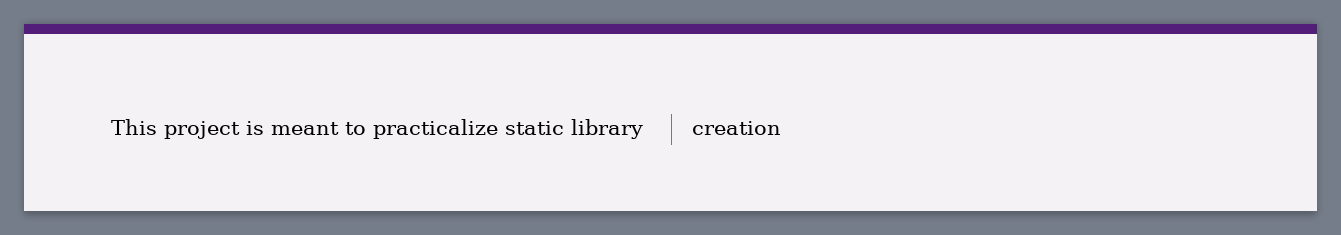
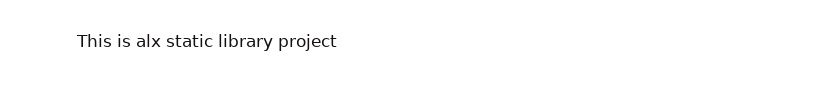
- This project is meant to practicalize static library creation
+ This is alx static library project

